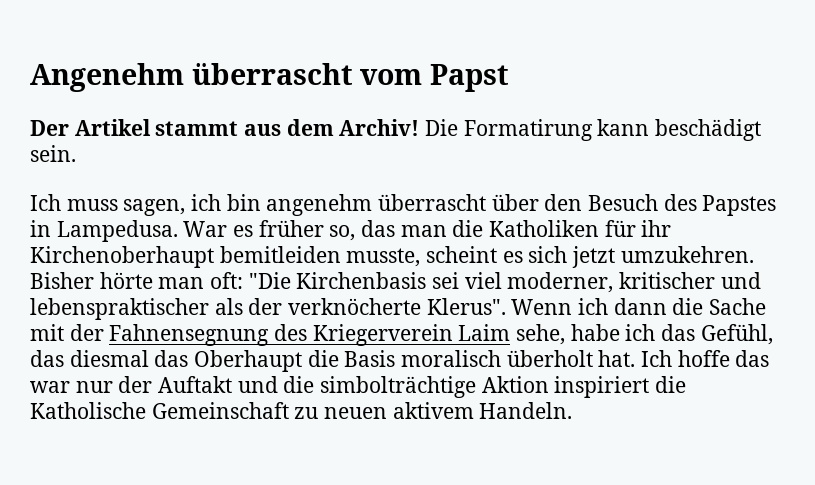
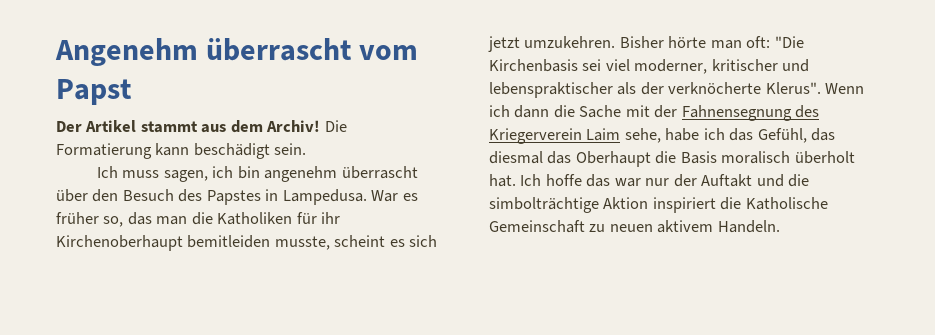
- Die Formatirung kann beschädigt sein.
+ Die Formatierung kann beschädigt sein.

